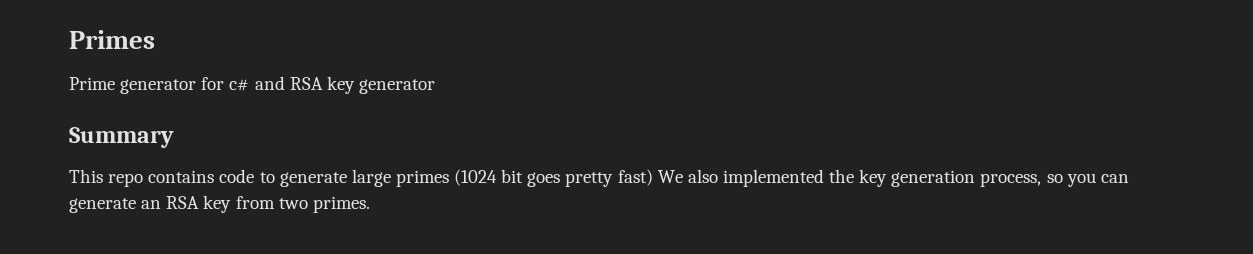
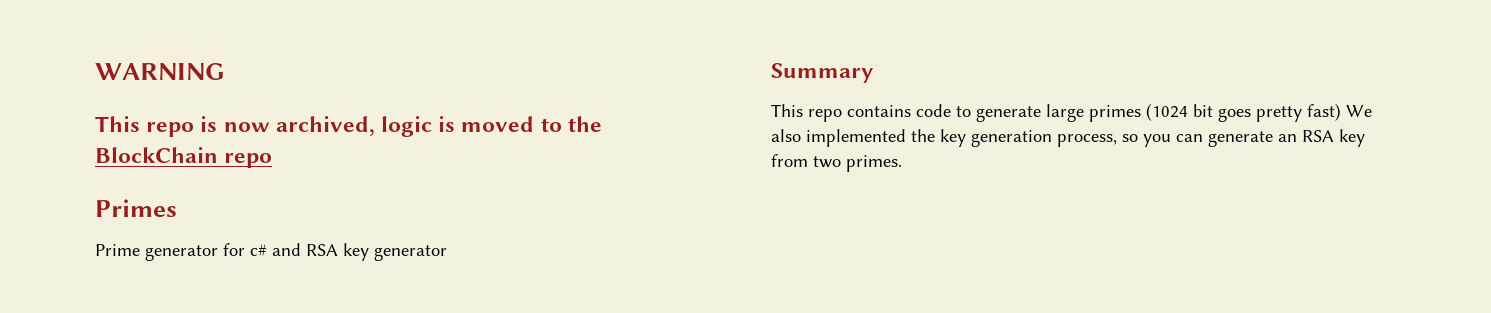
+ WARNING
+ This repo is now archived, logic is moved to the BlockChain repo

